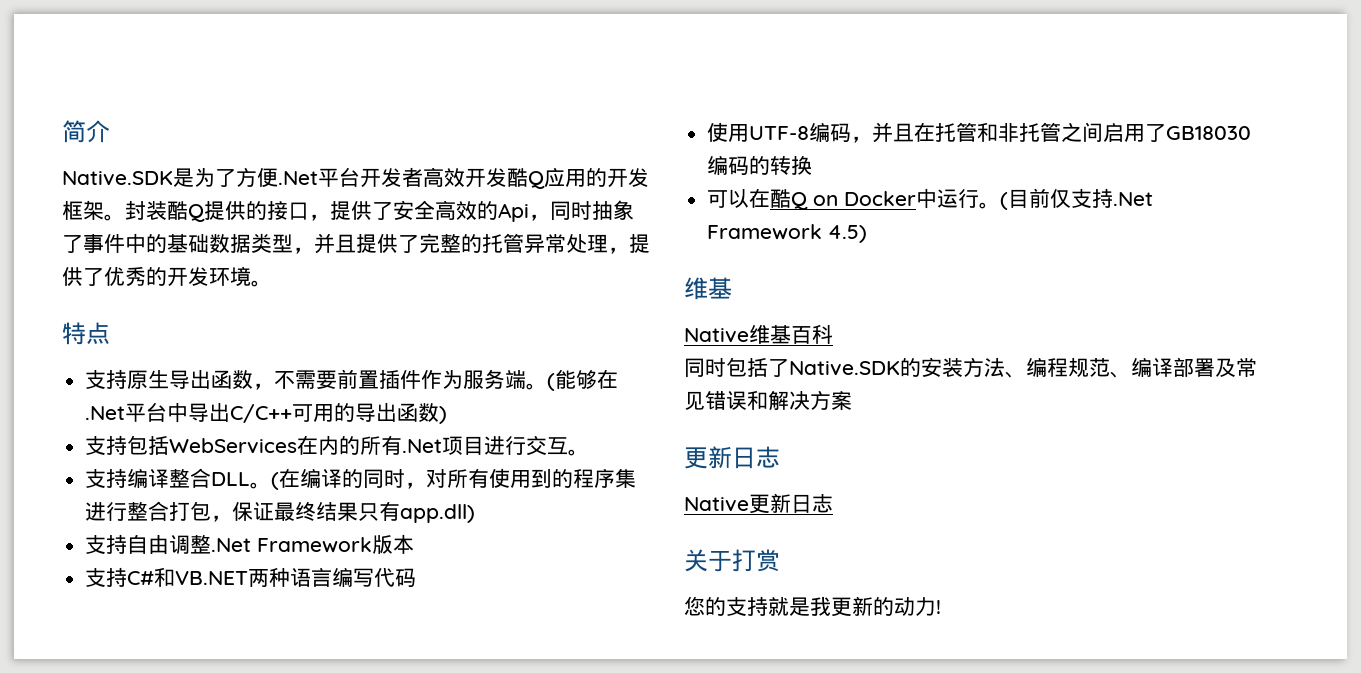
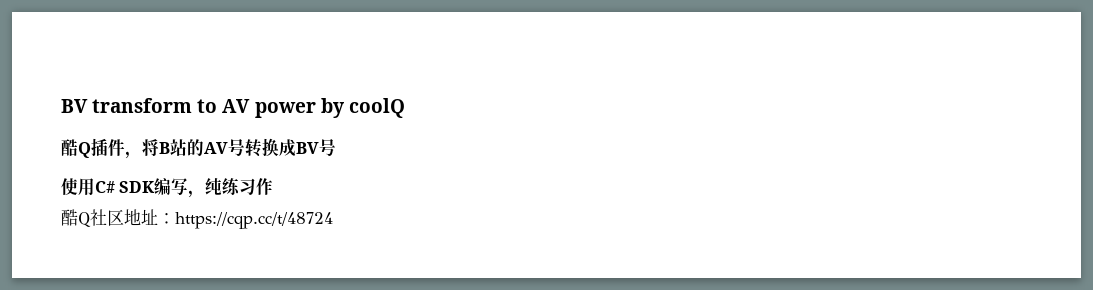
- 简介
- Native.SDK是为了方便.Net平台开发者高效开发酷Q应用的开发框架。封装酷Q提供的接口，提供了安全高效的Api，同时抽象了事件中的基础数据类型，并且提供了完整的托管异常处理，提供了优秀的开发环境。
- 特点
- 支持原生导出函数，不需要前置插件作为服务端。(能够在.Net平台中导出C/C++可用的导出函数)
- 支持包括WebServices在内的所有.Net项目进行交互。
- 支持编译整合DLL。(在编译的同时，对所有使用到的程序集进行整合打包，保证最终结果只有app.dll)
- 支持自由调整.Net Framework版本
- 支持C#和VB.NET两种语言编写代码
- 使用UTF-8编码，并且在托管和非托管之间启用了GB18030编码的转换
- 可以在酷Q on Docker中运行。(目前仅支持.Net Framework 4.5)
- 维基
- Native维基百科
- 同时包括了Native.SDK的安装方法、编程规范、编译部署及常见错误和解决方案
- 更新日志
- Native更新日志
- 关于打赏
- 您的支持就是我更新的动力!
+ BV transform to AV power by coolQ
+ 酷Q插件，将B站的AV号转换成BV号
+ 使用C# SDK编写，纯练习作
+ 酷Q社区地址：https://cqp.cc/t/48724

